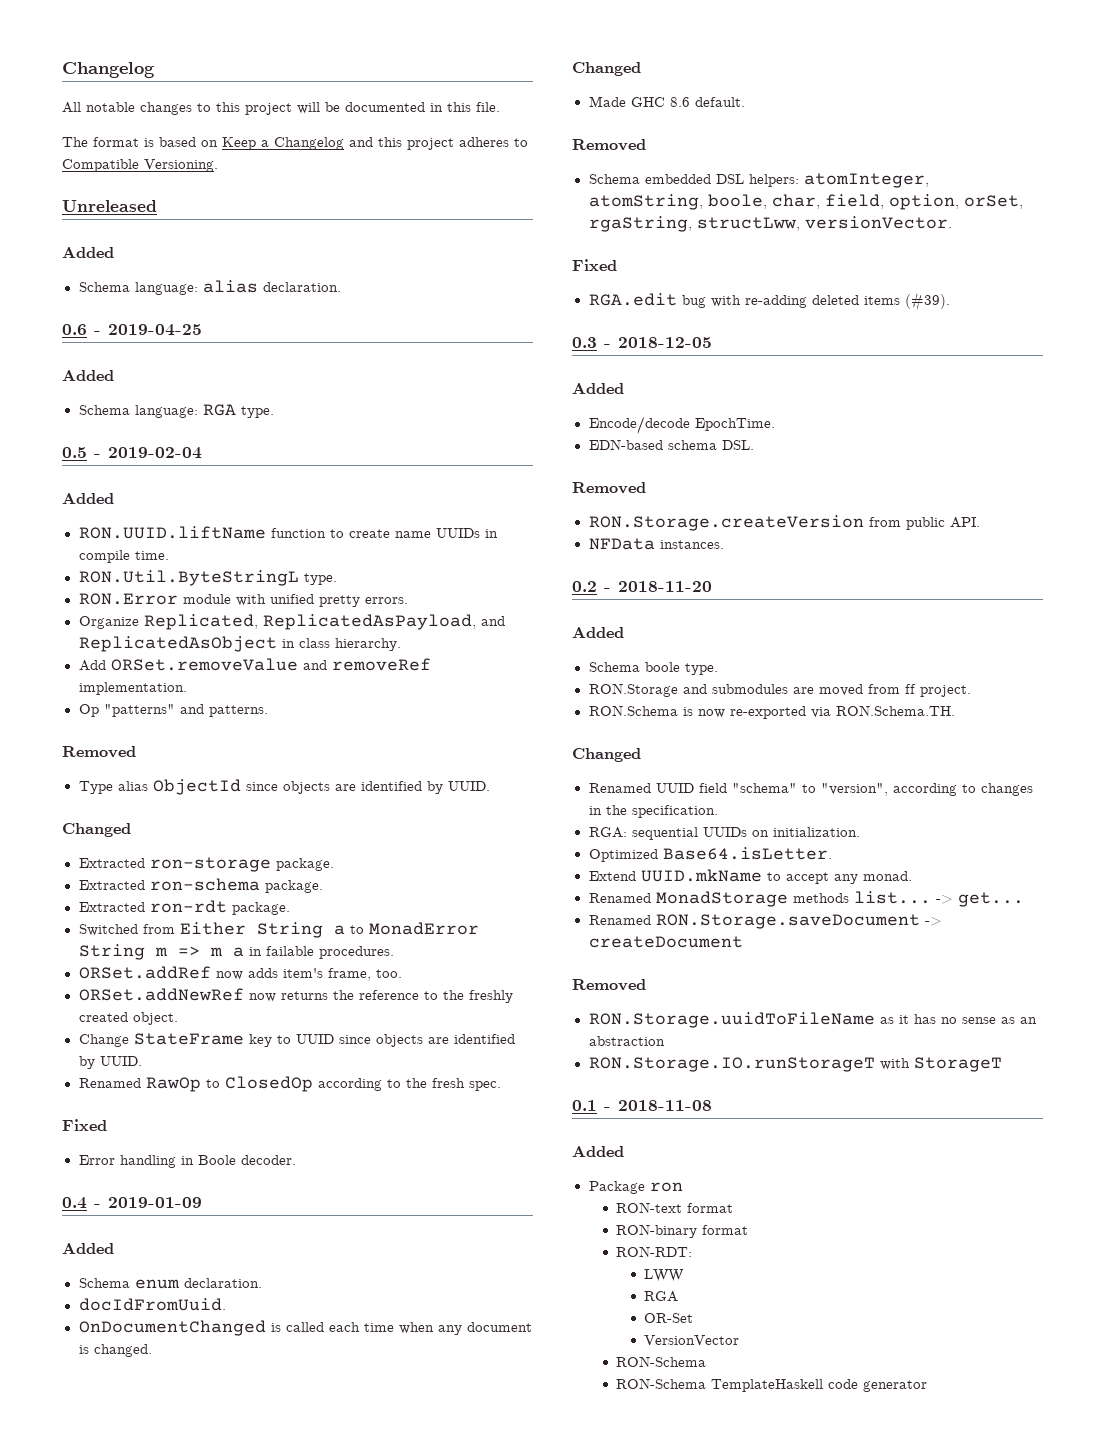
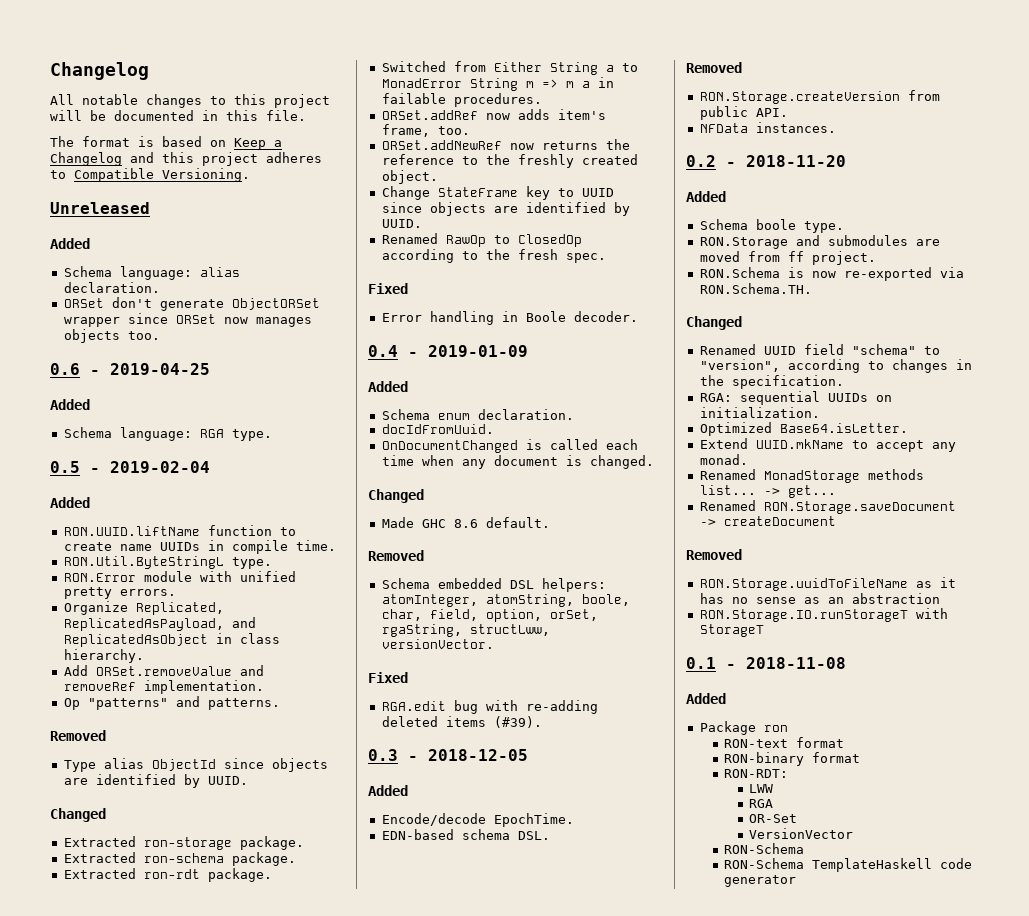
+ ORSet don't generate ObjectORSet wrapper since ORSet now manages objects too.

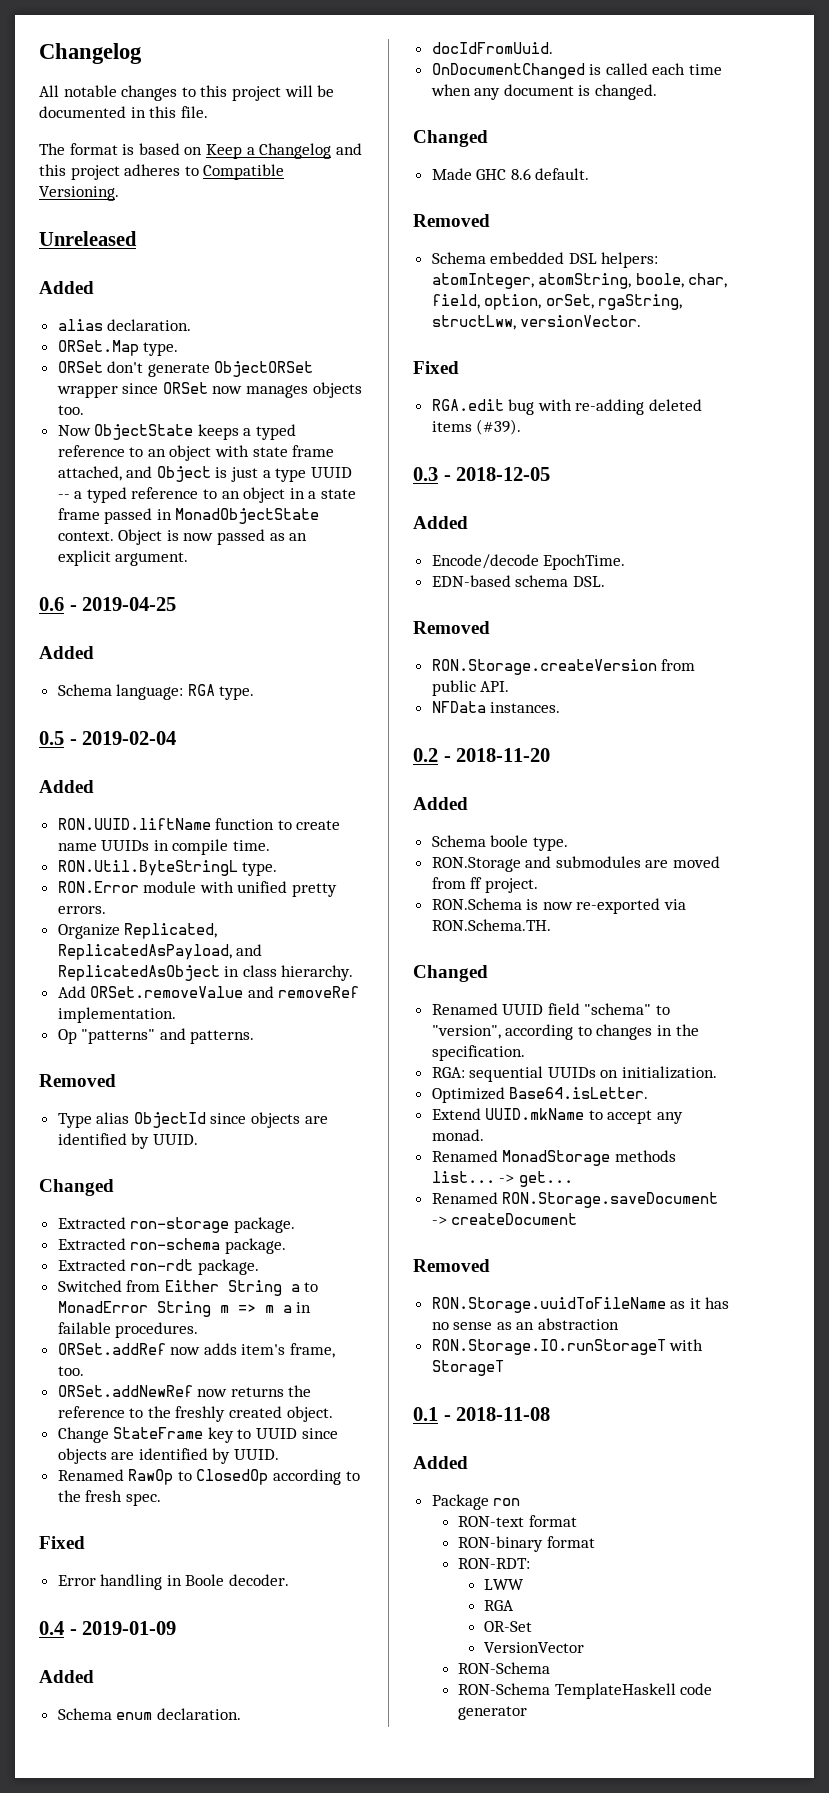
- Schema language: alias declaration.
+ alias declaration.
+ ORSet.Map type.
+ Now ObjectState keeps a typed reference to an object with state frame attached, and Object is just a type UUID -- a typed reference to an object in a state frame passed in MonadObjectState context. Object is now passed as an explicit argument.

